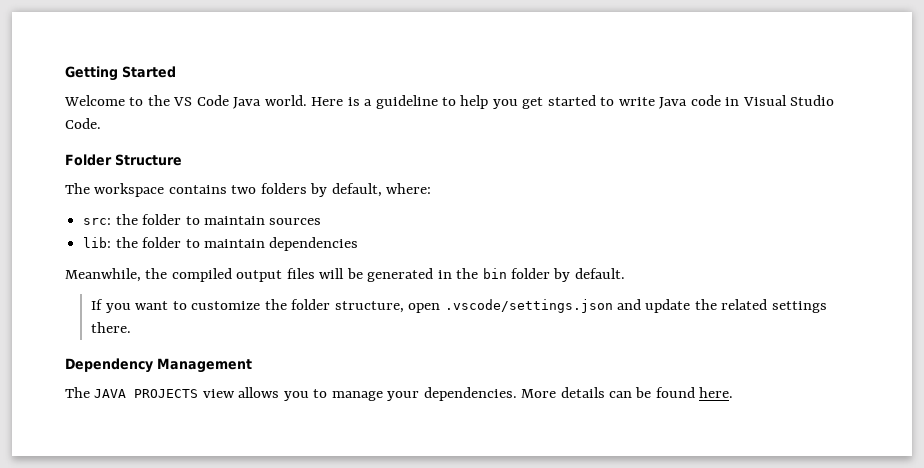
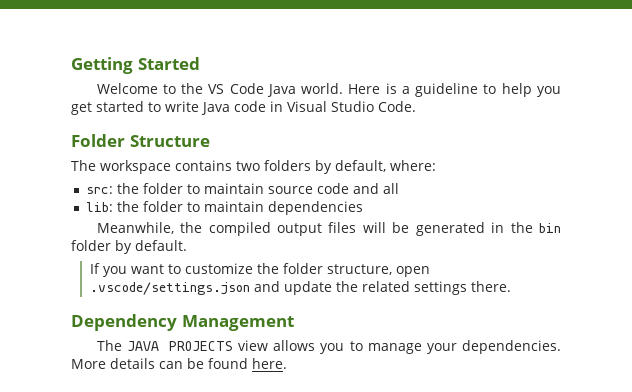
- src: the folder to maintain sources
+ src: the folder to maintain source code and all

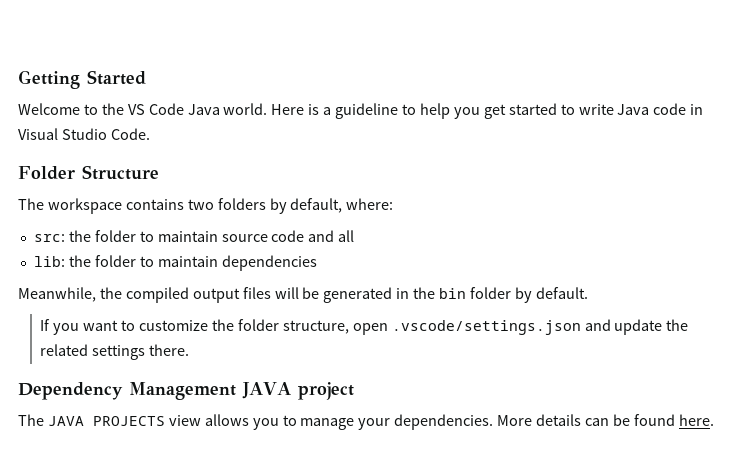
- Dependency Management
+ Dependency Management JAVA project

